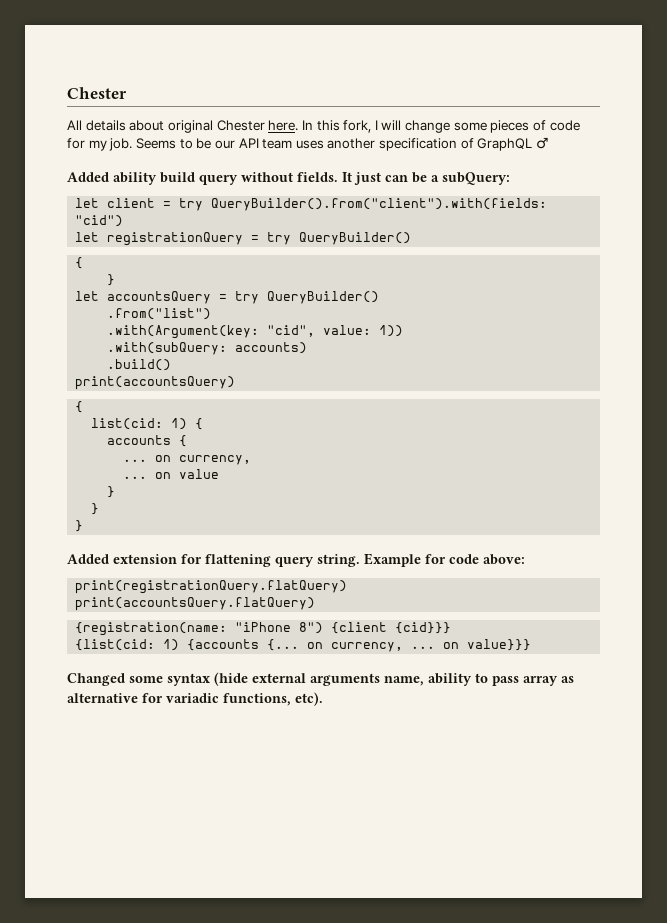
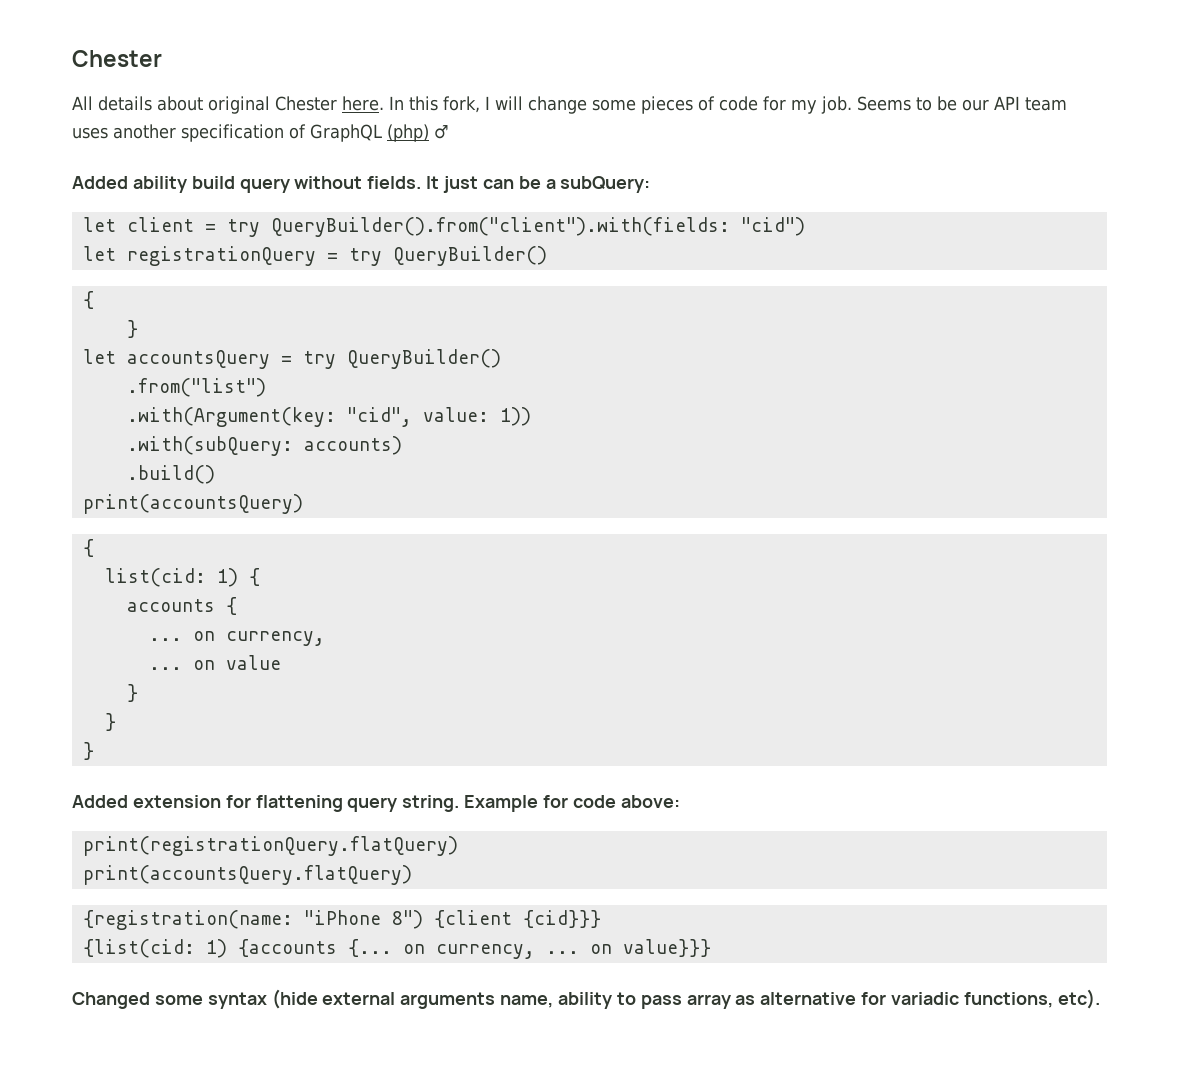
- Seems to be our API team uses another specification of GraphQL ♂
+ Seems to be our API team uses another specification of GraphQL (php) ♂

